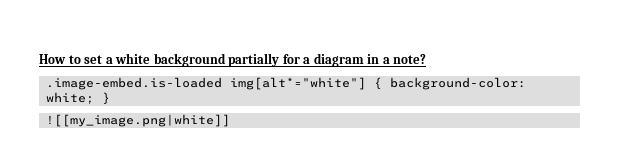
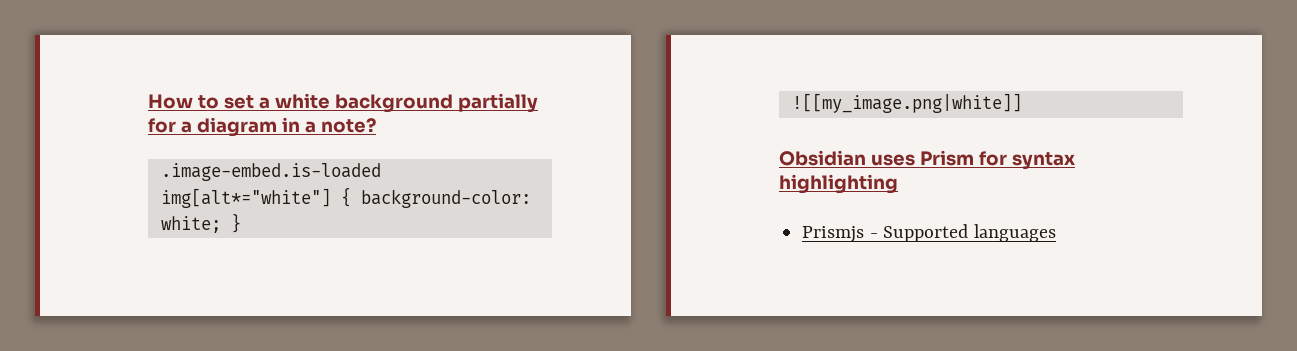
+ Obsidian uses Prism for syntax highlighting
+ Prismjs - Supported languages

